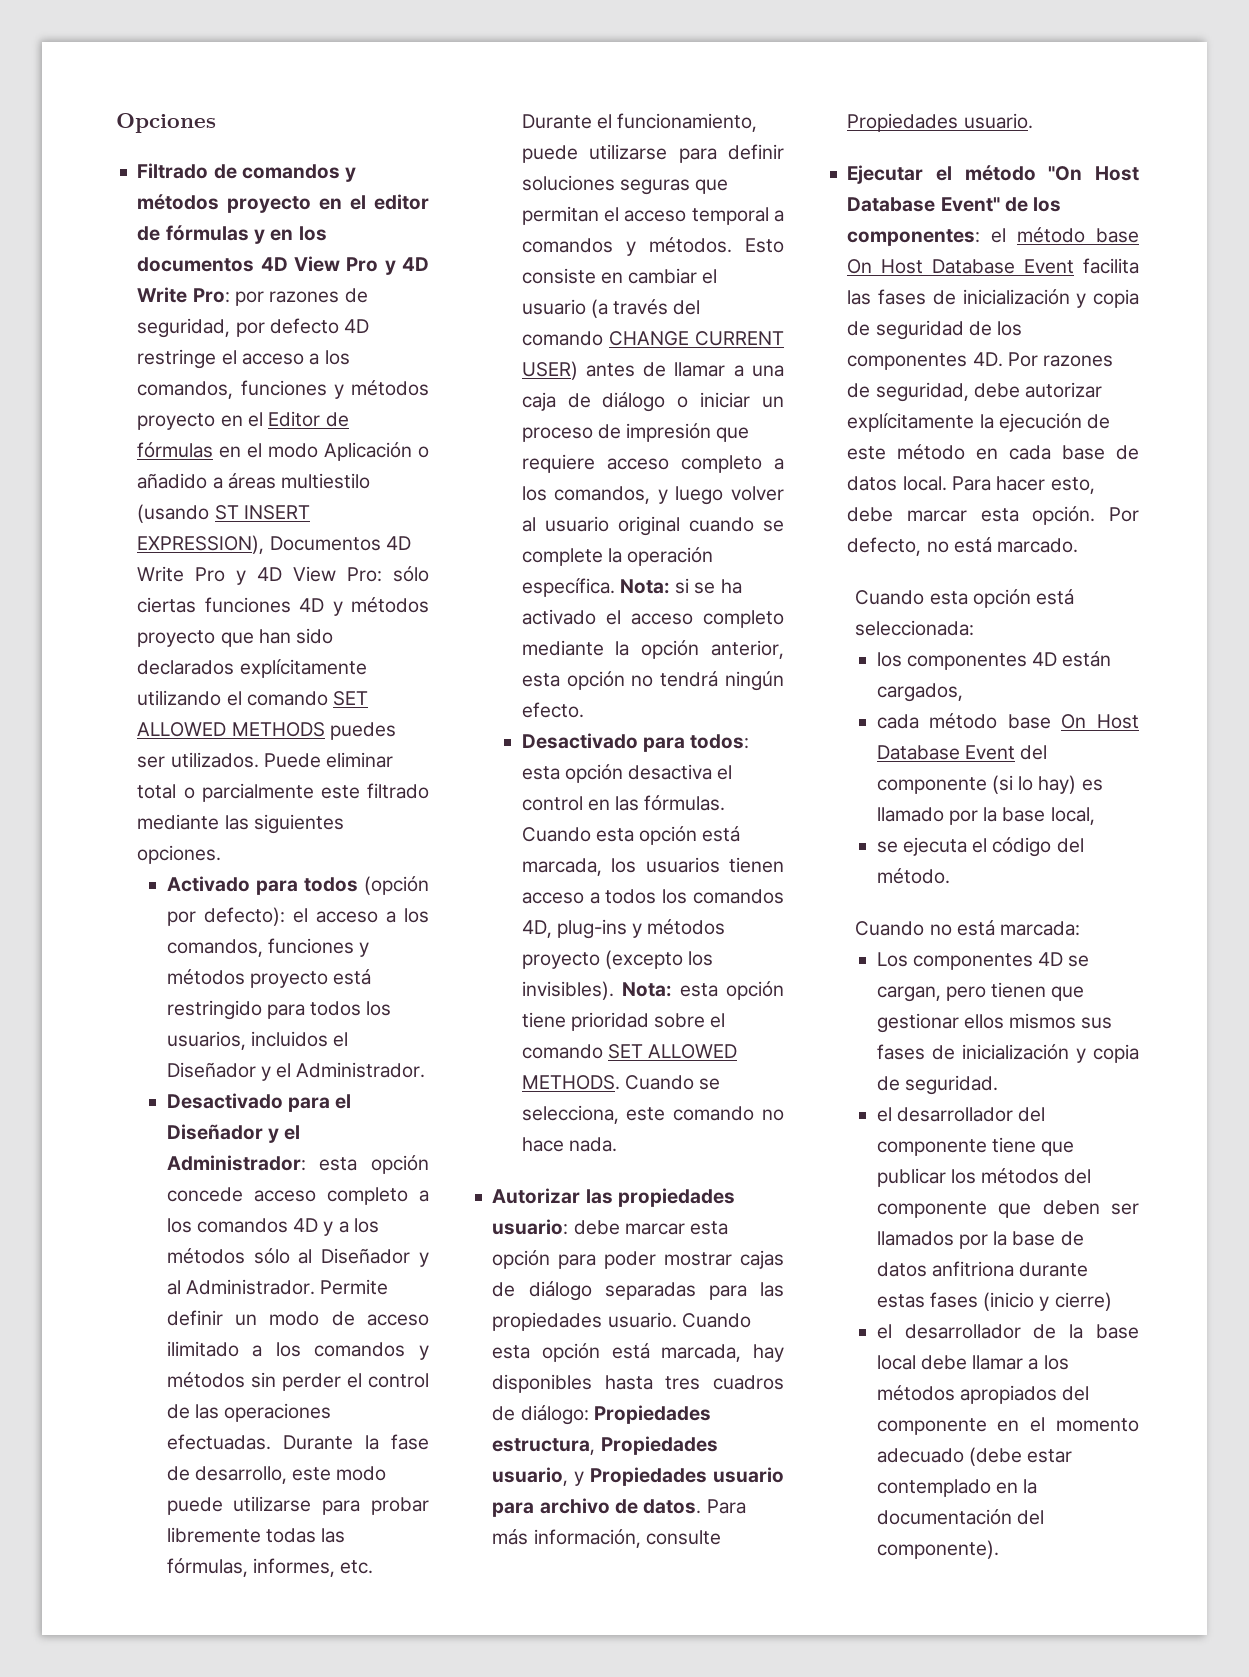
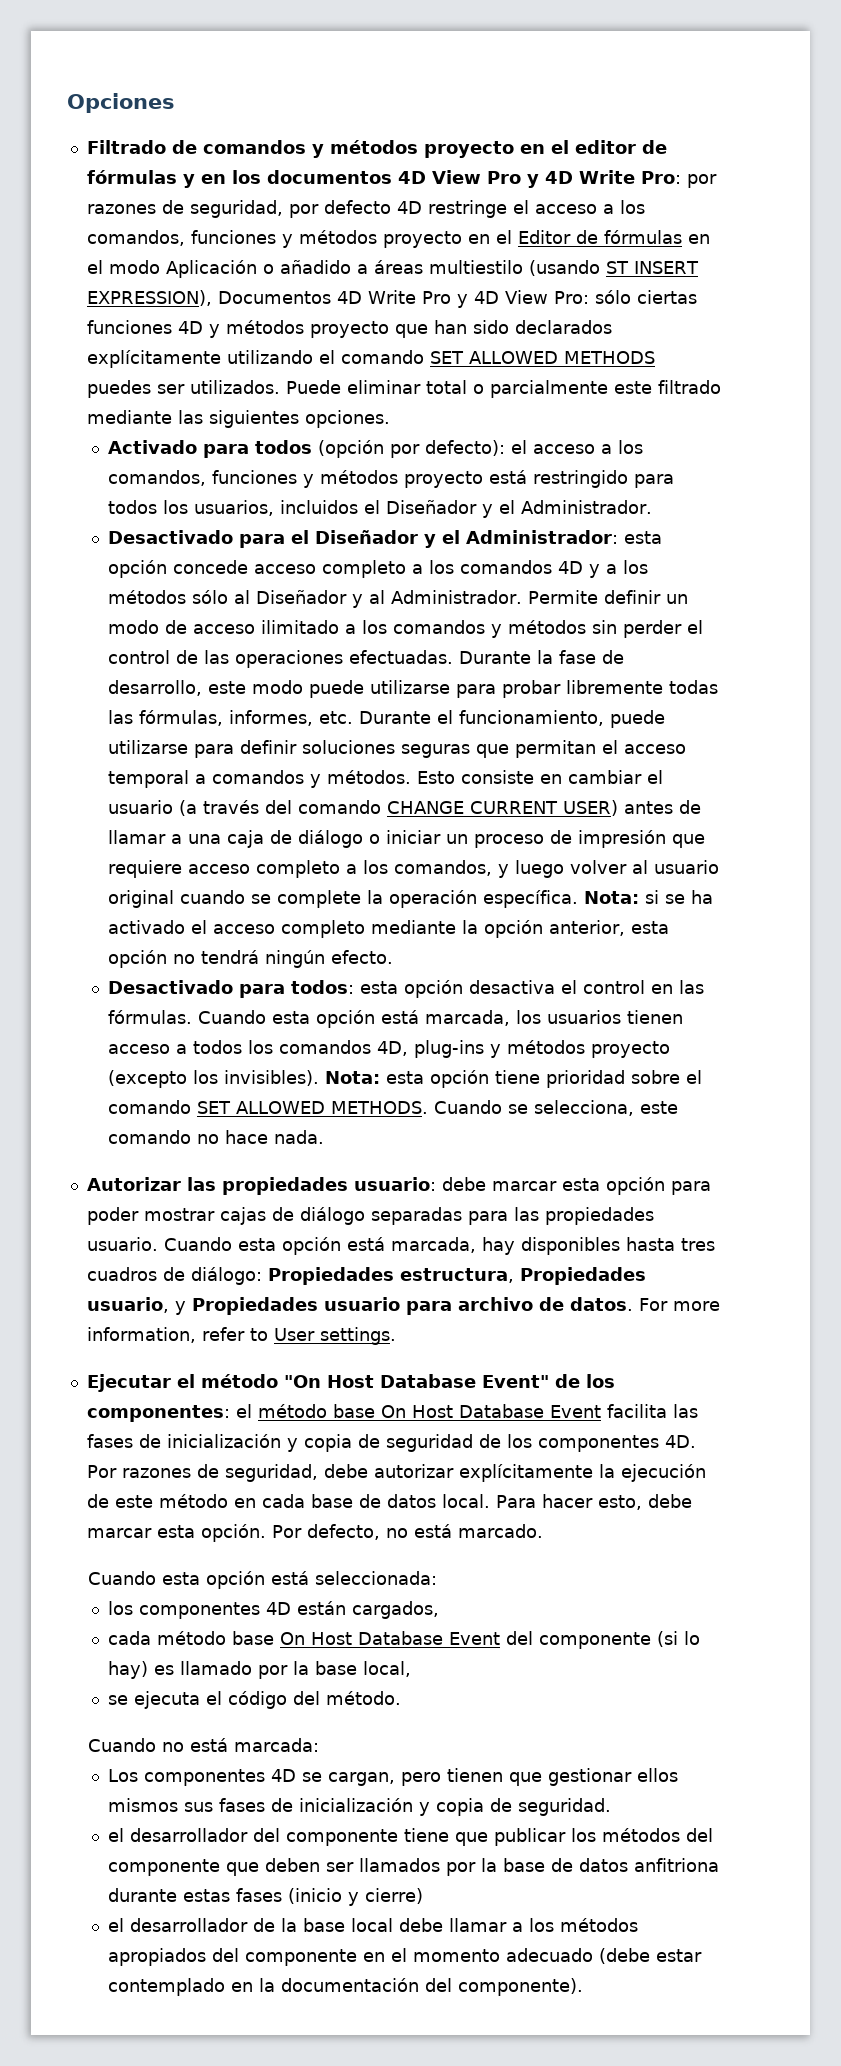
- Para más información, consulte Propiedades usuario.
+ For more information, refer to User settings.

